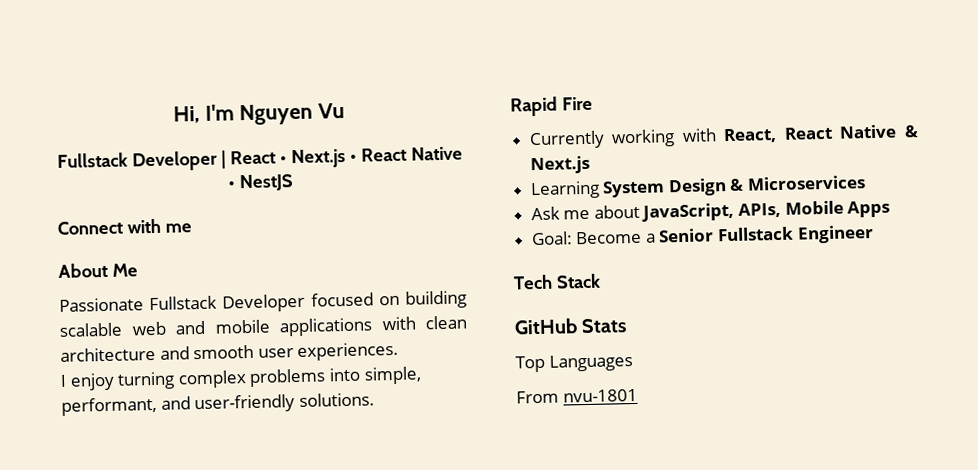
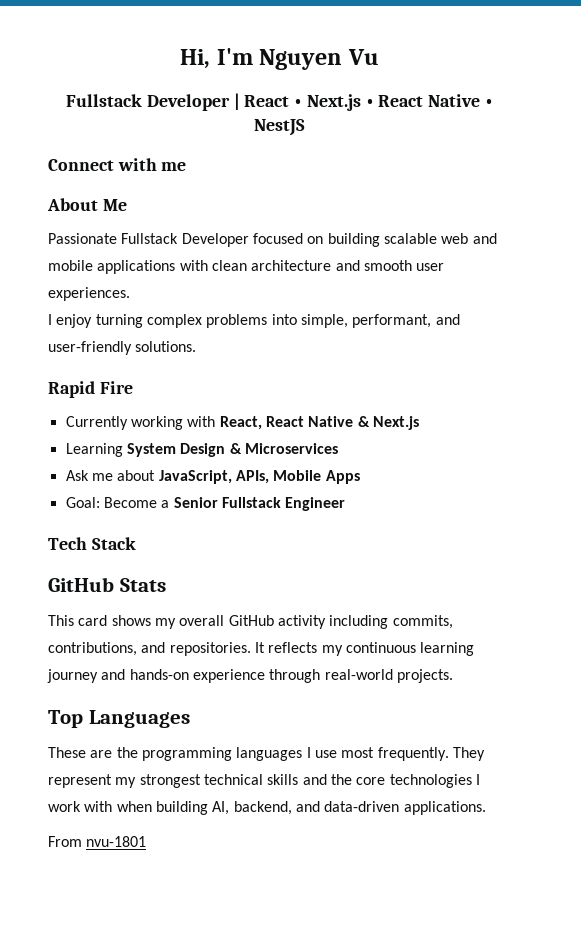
+ This card shows my overall GitHub activity including commits, contributions, and repositories. It reflects my continuous learning journey and hands-on experience through real-world projects.
  Top Languages
+ These are the programming languages I use most frequently. They represent my strongest technical skills and the core technologies I work with when building AI, backend, and data-driven applications.

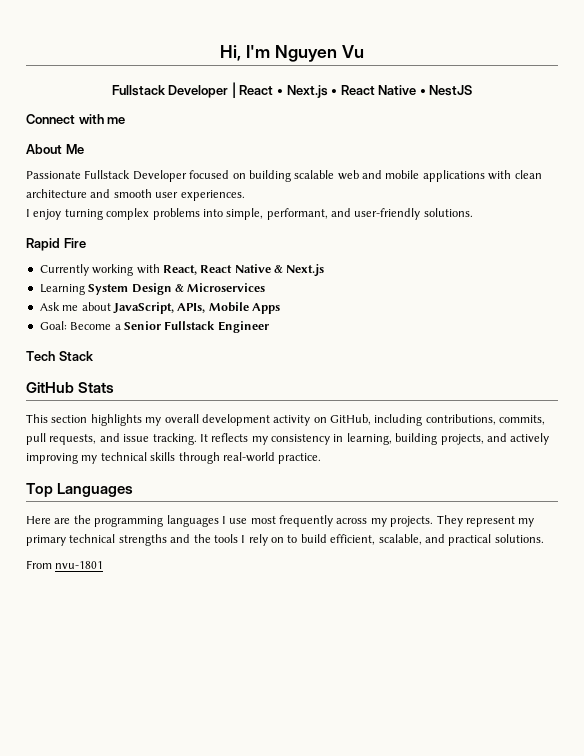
- This card shows my overall GitHub activity including commits, contributions, and repositories. It reflects my continuous learning journey and hands-on experience through real-world projects.
+ This section highlights my overall development activity on GitHub, including contributions, commits, pull requests, and issue tracking. It reflects my consistency in learning, building projects, and actively improving my technical skills through real-world practice.
- These are the programming languages I use most frequently. They represent my strongest technical skills and the core technologies I work with when building AI, backend, and data-driven applications.
+ Here are the programming languages I use most frequently across my projects. They represent my primary technical strengths and the tools I rely on to build efficient, scalable, and practical solutions.

